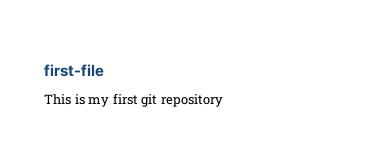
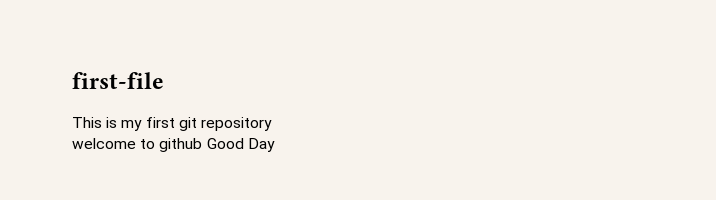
+ welcome to github Good Day

